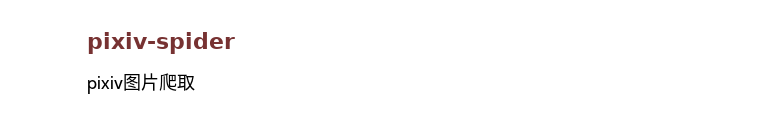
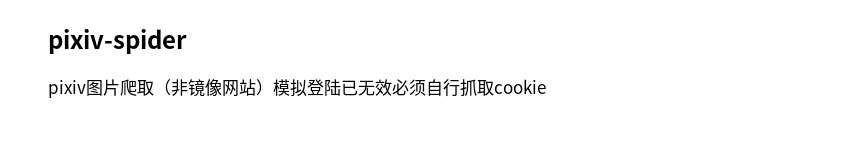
- pixiv图片爬取
+ pixiv图片爬取（非镜像网站）模拟登陆已无效必须自行抓取cookie

